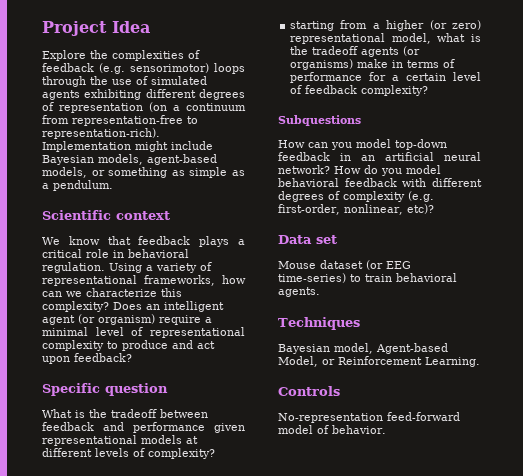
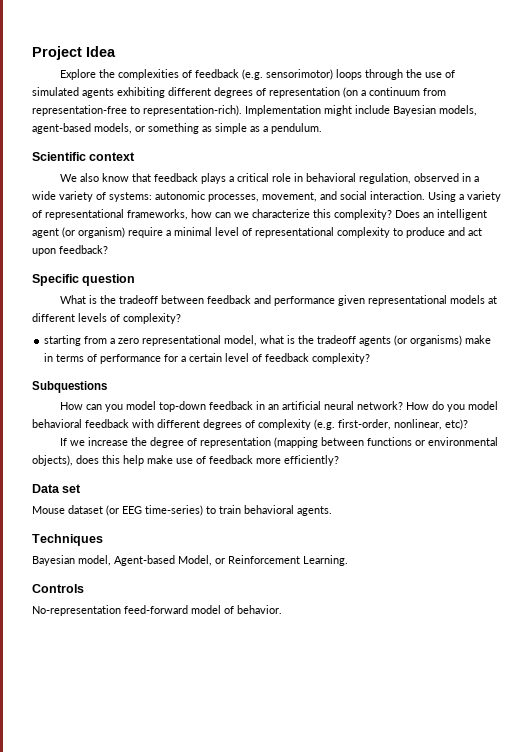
- We know that feedback plays a critical role in behavioral regulation.
+ We also know that feedback plays a critical role in behavioral regulation, observed in a wide variety of systems: autonomic processes, movement, and social interaction.
- starting from a higher (or zero) representational model, what is the tradeoff agents (or organisms) make in terms of performance for a certain level of feedback complexity?
+ starting from a zero representational model, what is the tradeoff agents (or organisms) make in terms of performance for a certain level of feedback complexity?
+ If we increase the degree of representation (mapping between functions or environmental objects), does this help make use of feedback more efficiently?

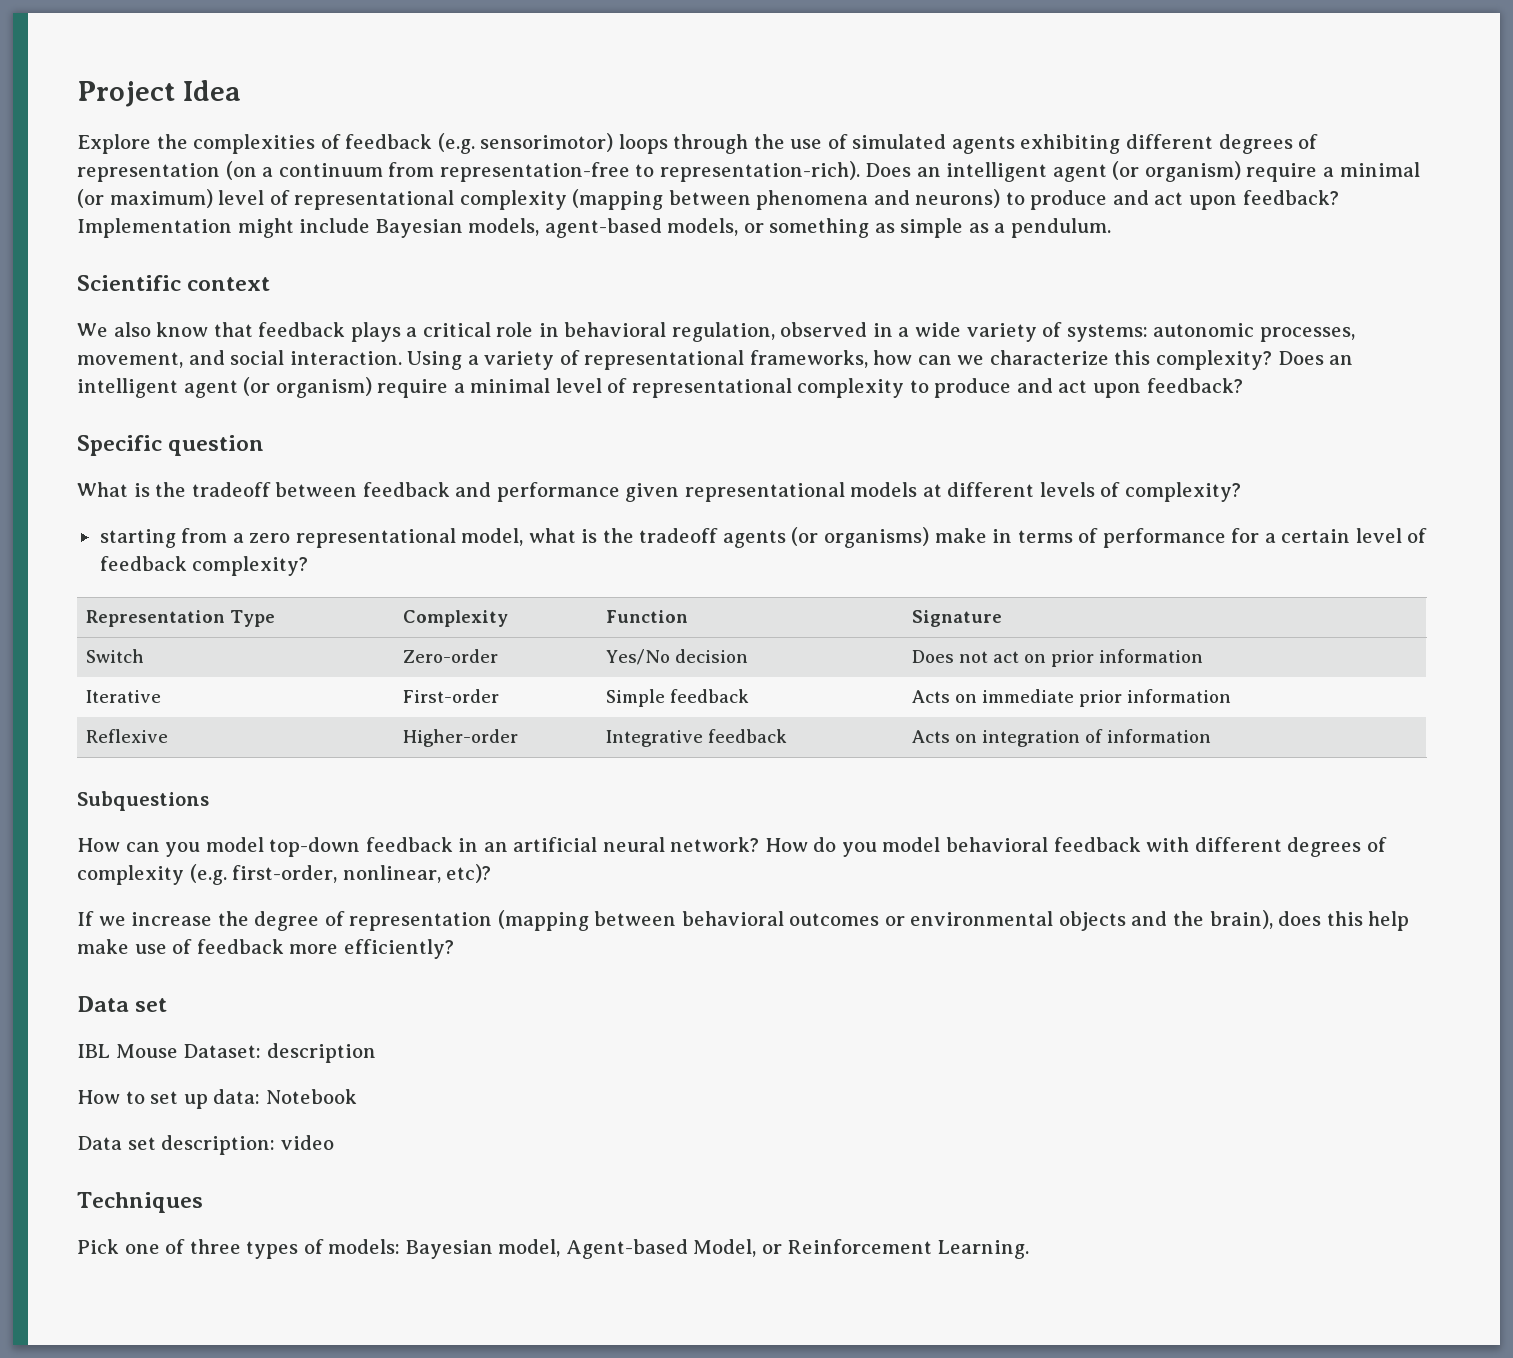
+ Does an intelligent agent (or organism) require a minimal (or maximum) level of representational complexity (mapping between phenomena and neurons) to produce and act upon feedback?
+ Representation Type | Complexity | Function | Signature
+ Switch | Zero-order | Yes/No decision | Does not act on prior information
+ Iterative | First-order | Simple feedback | Acts on immediate prior information
+ Reflexive | Higher-order | Integrative feedback | Acts on integration of information
- If we increase the degree of representation (mapping between functions or environmental objects), does this help make use of feedback more efficiently?
+ If we increase the degree of representation (mapping between behavioral outcomes or environmental objects and the brain), does this help make use of feedback more efficiently?
- Mouse dataset (or EEG time-series) to train behavioral agents.
+ IBL Mouse Dataset: description
+ How to set up data: Notebook
+ Data set description: video
  Techniques
- Bayesian model, Agent-based Model, or Reinforcement Learning.
+ Pick one of three types of models: Bayesian model, Agent-based Model, or Reinforcement Learning.
- Controls
- No-representation feed-forward model of behavior.

